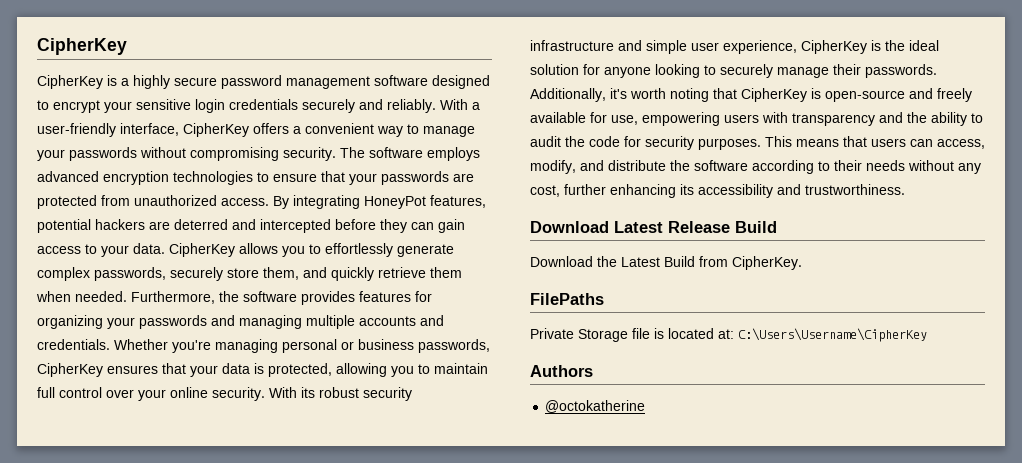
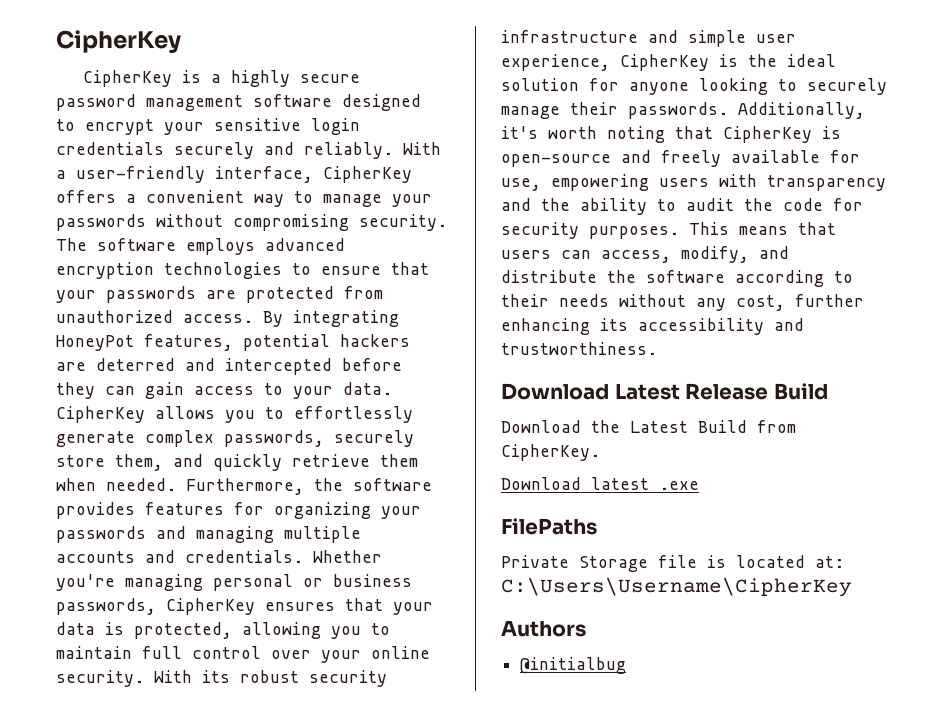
+ Download latest .exe
- @octokatherine
+ @initialbug

